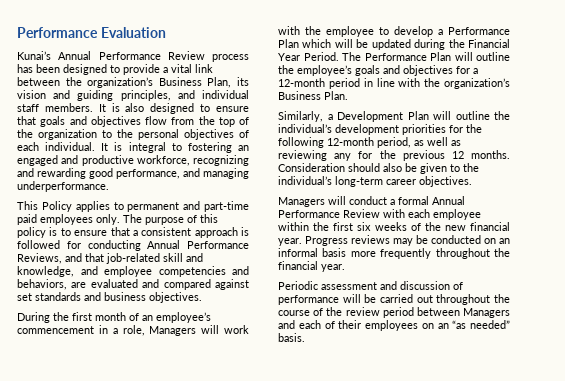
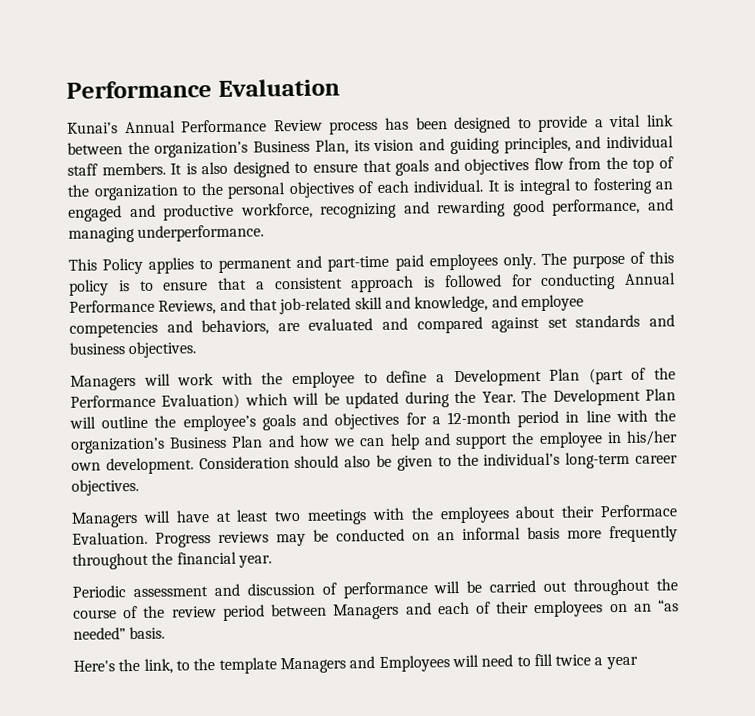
- During the first month of an employee’s commencement in a role, Managers will work with the employee to develop a Performance Plan which will be updated during the Financial Year Period. The Performance Plan will outline the employee’s goals and objectives for a 12-month period in line with the organization’s Business Plan.
- Similarly, a Development Plan will outline the individual’s development priorities for the following 12-month period, as well as reviewing any for the previous 12 months.
+ Managers will work with the employee to define a Development Plan (part of the Performance Evaluation) which will be updated during the Year. The Development Plan will outline the employee’s goals and objectives for a 12-month period in line with the organization’s Business Plan and how we can help and support the employee in his/her own development.
- Managers will conduct a formal Annual Performance Review with each employee within the first six weeks of the new financial year.
+ Managers will have at least two meetings with the employees about their Performace Evaluation.
+ Here's the link, to the template Managers and Employees will need to fill twice a year

